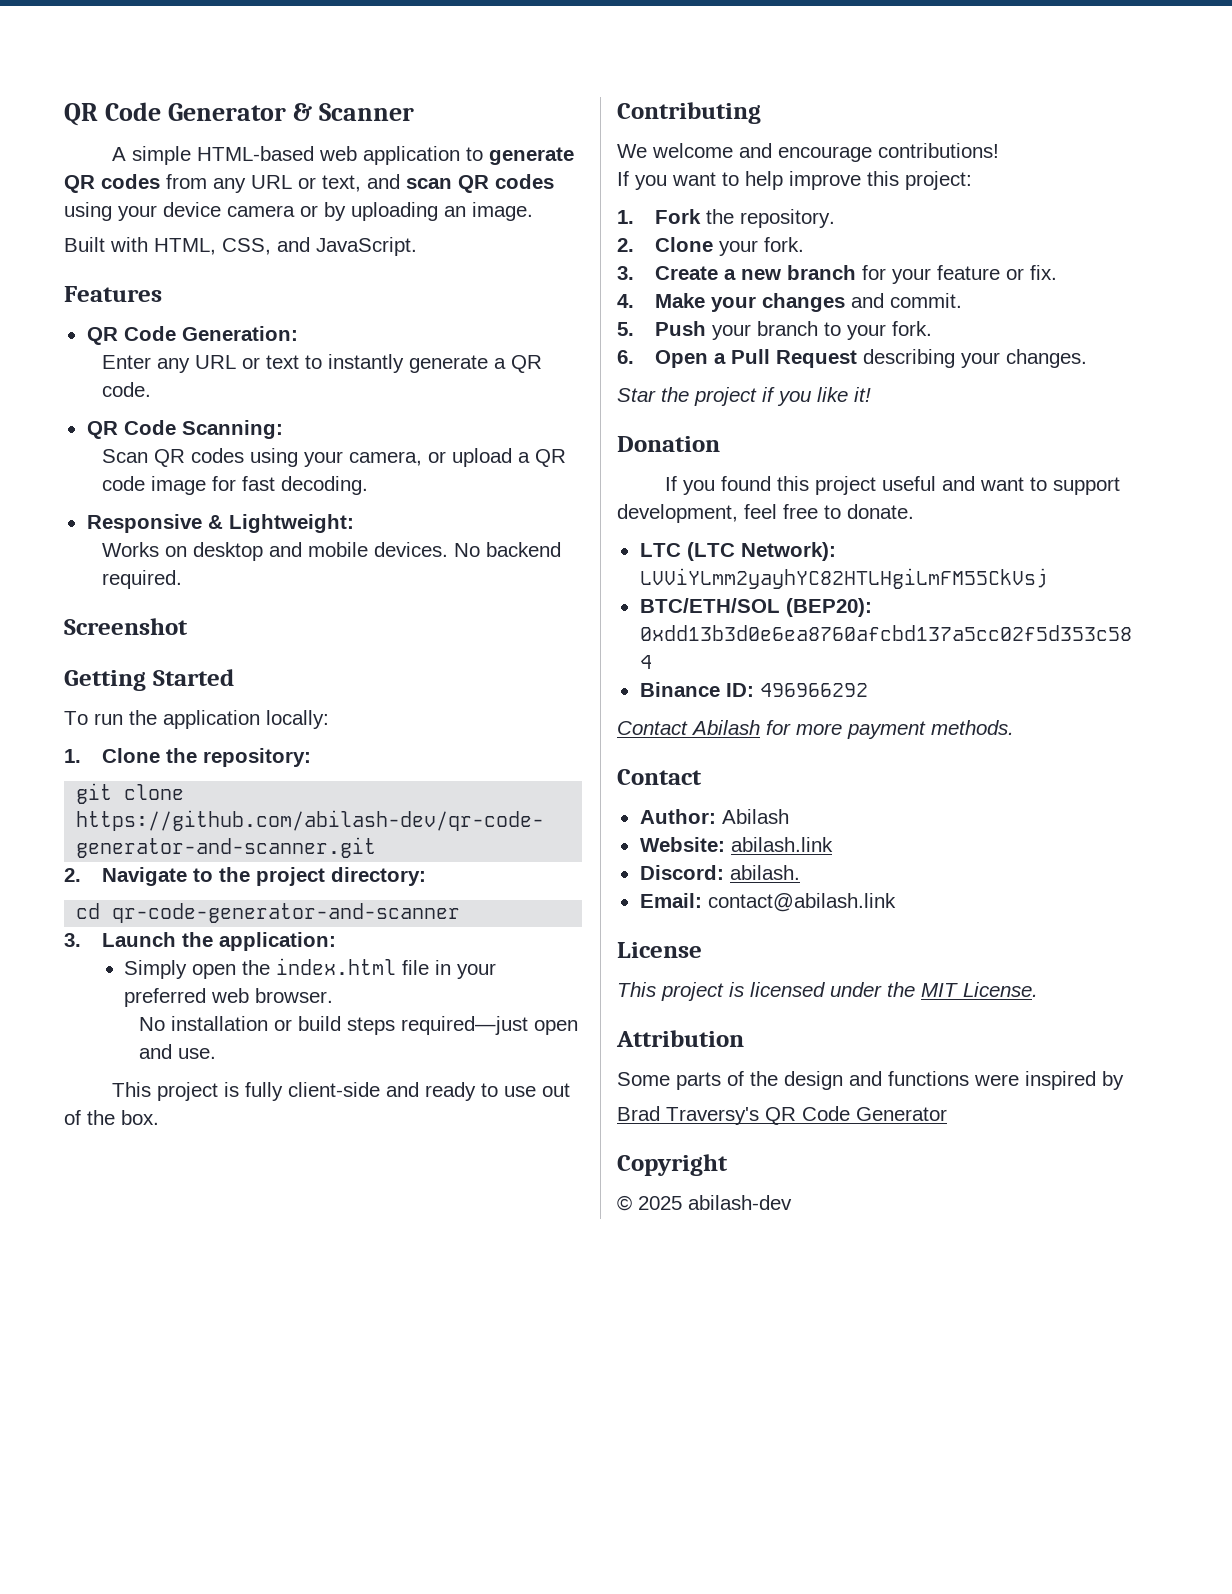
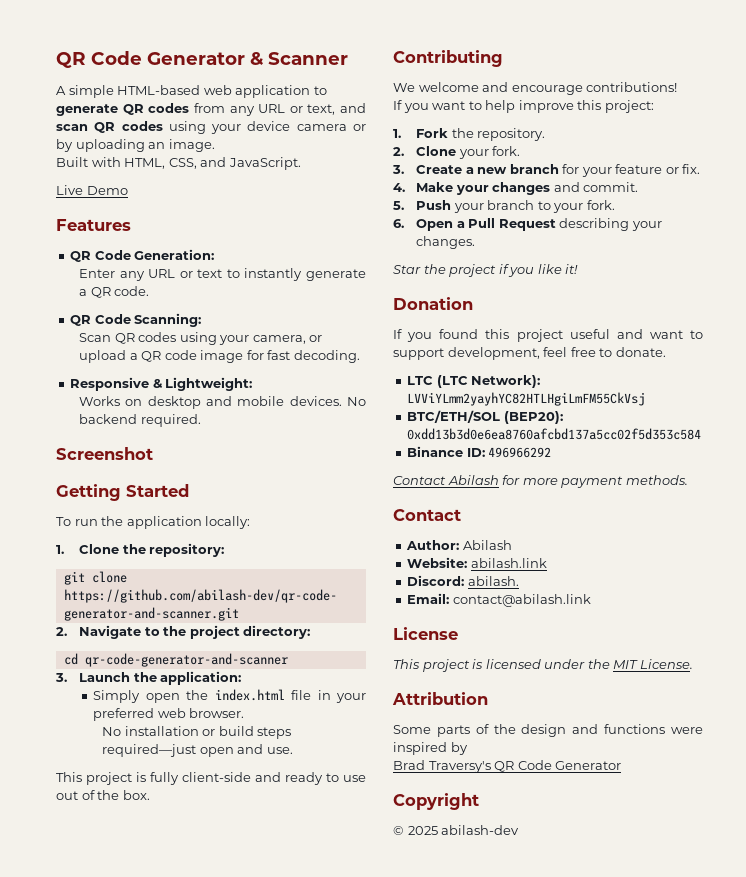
+ Live Demo

